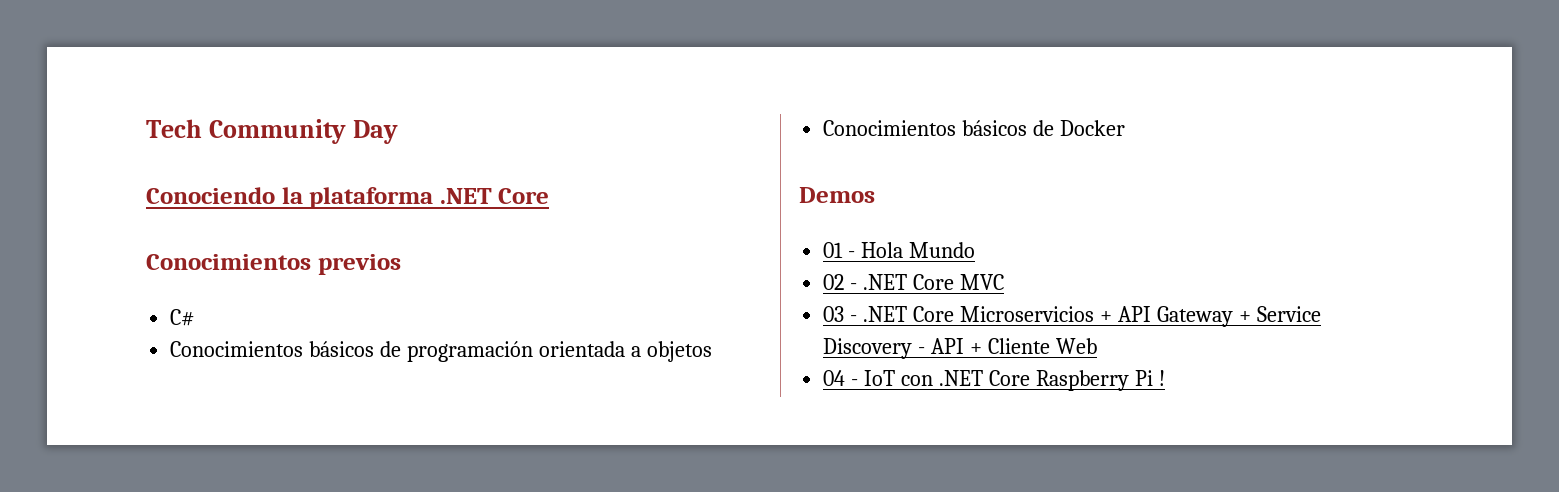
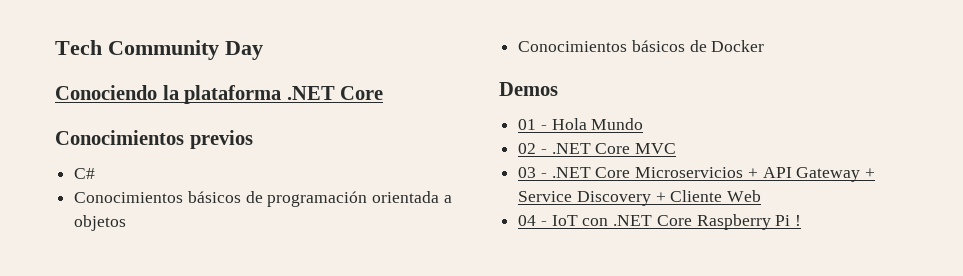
- 03 - .NET Core Microservicios + API Gateway + Service Discovery - API + Cliente Web
+ 03 - .NET Core Microservicios + API Gateway + Service Discovery + Cliente Web

